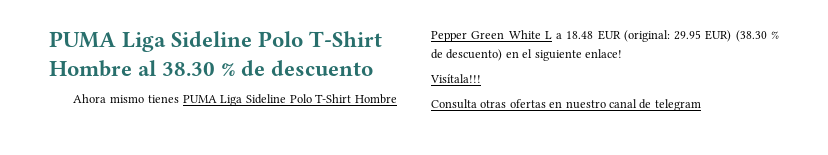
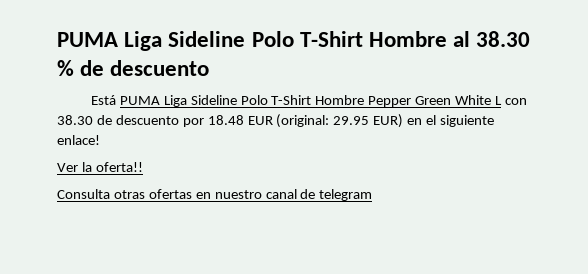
- Ahora mismo tienes PUMA Liga Sideline Polo T-Shirt Hombre Pepper Green White L a 18.48 EUR (original: 29.95 EUR) (38.30 % de descuento) en el siguiente enlace!
+ Está PUMA Liga Sideline Polo T-Shirt Hombre Pepper Green White L con 38.30 de descuento por 18.48 EUR (original: 29.95 EUR) en el siguiente enlace!
- Visítala!!!
+ Ver la oferta!!

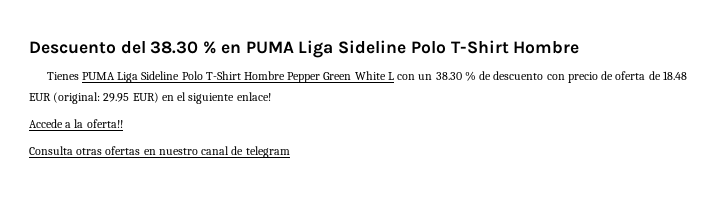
- PUMA Liga Sideline Polo T-Shirt Hombre al 38.30 % de descuento
- Está PUMA Liga Sideline Polo T-Shirt Hombre Pepper Green White L con 38.30 de descuento por 18.48 EUR (original: 29.95 EUR) en el siguiente enlace!
+ Descuento del 38.30 % en PUMA Liga Sideline Polo T-Shirt Hombre
+ Tienes PUMA Liga Sideline Polo T-Shirt Hombre Pepper Green White L con un 38.30 % de descuento con precio de oferta de 18.48 EUR (original: 29.95 EUR) en el siguiente enlace!
- Ver la oferta!!
+ Accede a la oferta!!

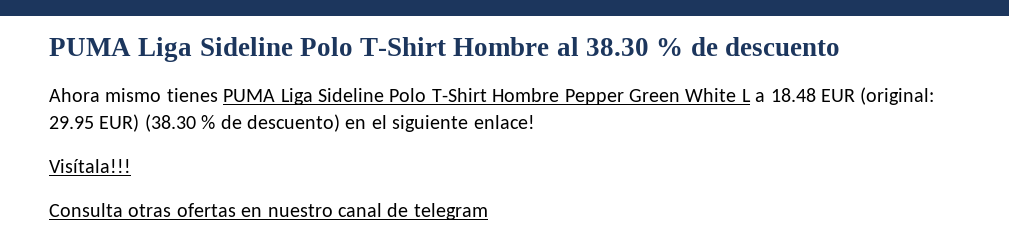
- Descuento del 38.30 % en PUMA Liga Sideline Polo T-Shirt Hombre
- Tienes PUMA Liga Sideline Polo T-Shirt Hombre Pepper Green White L con un 38.30 % de descuento con precio de oferta de 18.48 EUR (original: 29.95 EUR) en el siguiente enlace!
+ PUMA Liga Sideline Polo T-Shirt Hombre al 38.30 % de descuento
+ Ahora mismo tienes PUMA Liga Sideline Polo T-Shirt Hombre Pepper Green White L a 18.48 EUR (original: 29.95 EUR) (38.30 % de descuento) en el siguiente enlace!
- Accede a la oferta!!
+ Visítala!!!

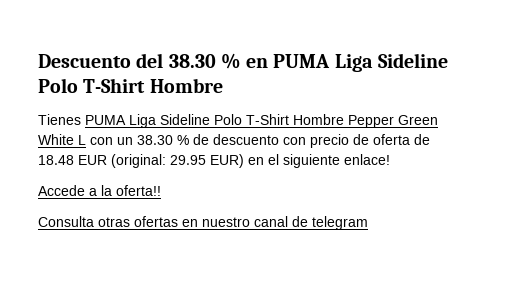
- PUMA Liga Sideline Polo T-Shirt Hombre al 38.30 % de descuento
- Ahora mismo tienes PUMA Liga Sideline Polo T-Shirt Hombre Pepper Green White L a 18.48 EUR (original: 29.95 EUR) (38.30 % de descuento) en el siguiente enlace!
+ Descuento del 38.30 % en PUMA Liga Sideline Polo T-Shirt Hombre
+ Tienes PUMA Liga Sideline Polo T-Shirt Hombre Pepper Green White L con un 38.30 % de descuento con precio de oferta de 18.48 EUR (original: 29.95 EUR) en el siguiente enlace!
- Visítala!!!
+ Accede a la oferta!!

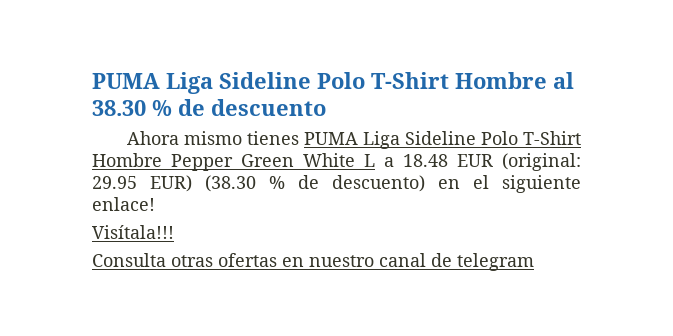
- Descuento del 38.30 % en PUMA Liga Sideline Polo T-Shirt Hombre
- Tienes PUMA Liga Sideline Polo T-Shirt Hombre Pepper Green White L con un 38.30 % de descuento con precio de oferta de 18.48 EUR (original: 29.95 EUR) en el siguiente enlace!
+ PUMA Liga Sideline Polo T-Shirt Hombre al 38.30 % de descuento
+ Ahora mismo tienes PUMA Liga Sideline Polo T-Shirt Hombre Pepper Green White L a 18.48 EUR (original: 29.95 EUR) (38.30 % de descuento) en el siguiente enlace!
- Accede a la oferta!!
+ Visítala!!!

